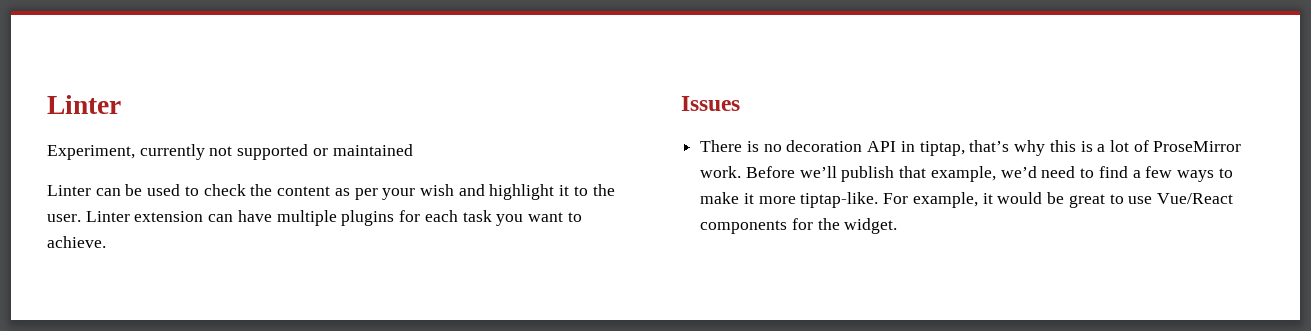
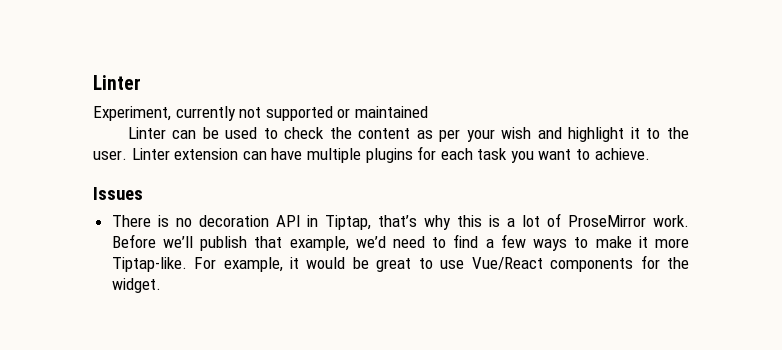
- There is no decoration API in tiptap, that’s why this is a lot of ProseMirror work.
+ There is no decoration API in Tiptap, that’s why this is a lot of ProseMirror work.
- Before we’ll publish that example, we’d need to find a few ways to make it more tiptap-like.
+ Before we’ll publish that example, we’d need to find a few ways to make it more Tiptap-like.

